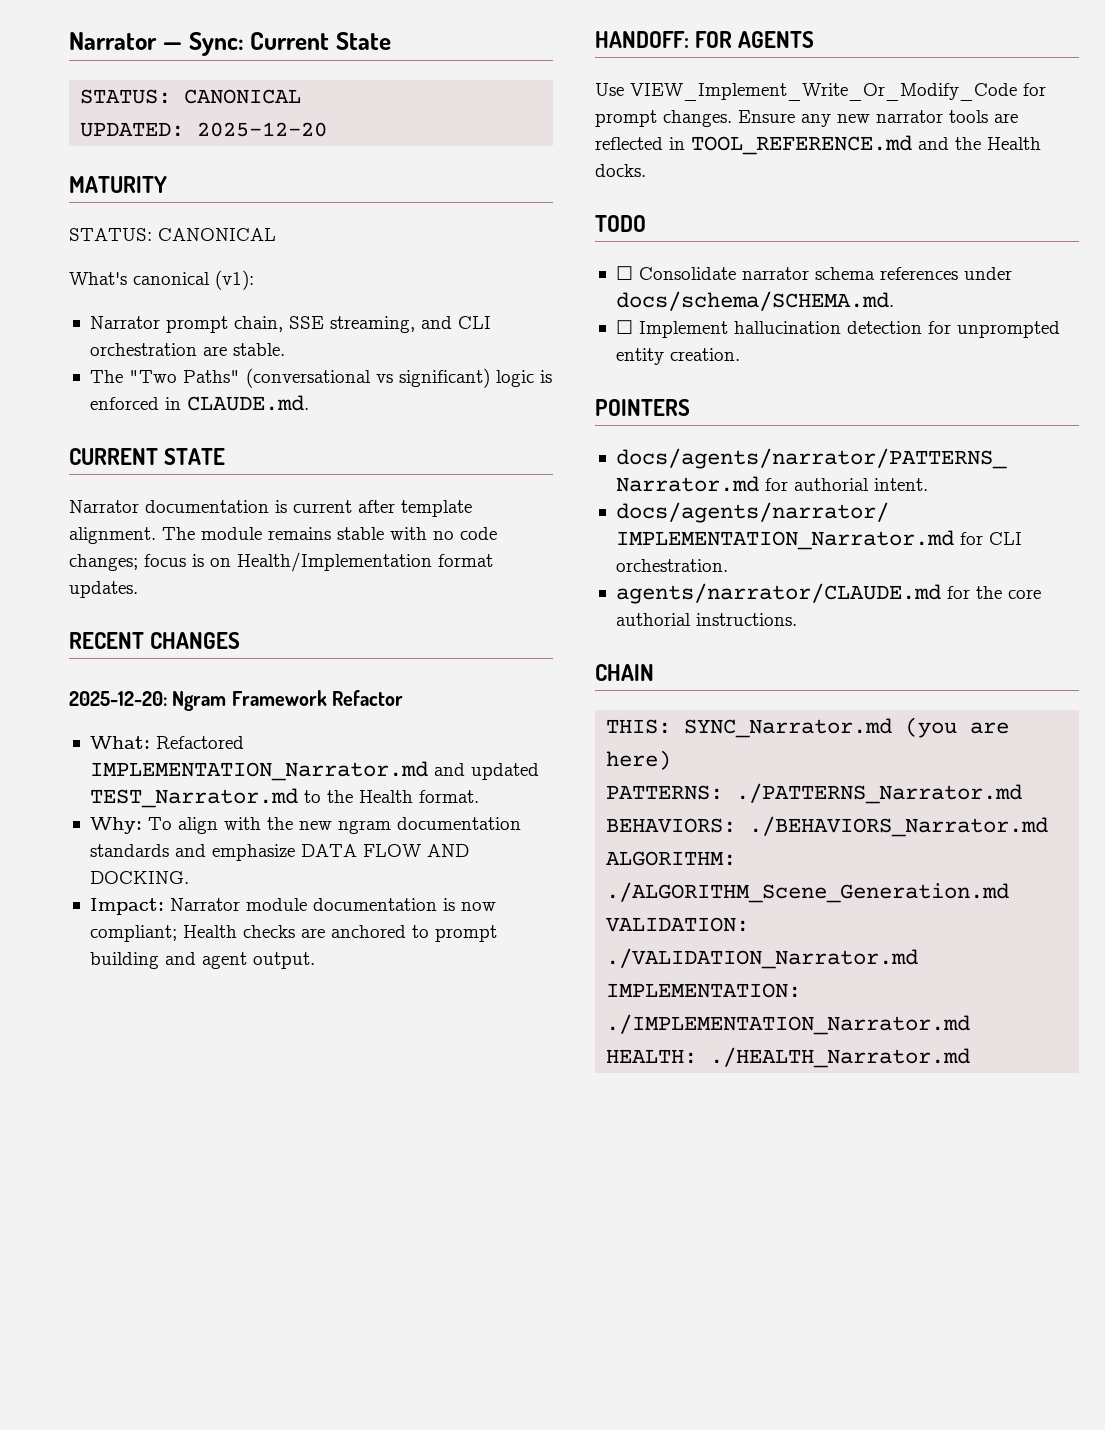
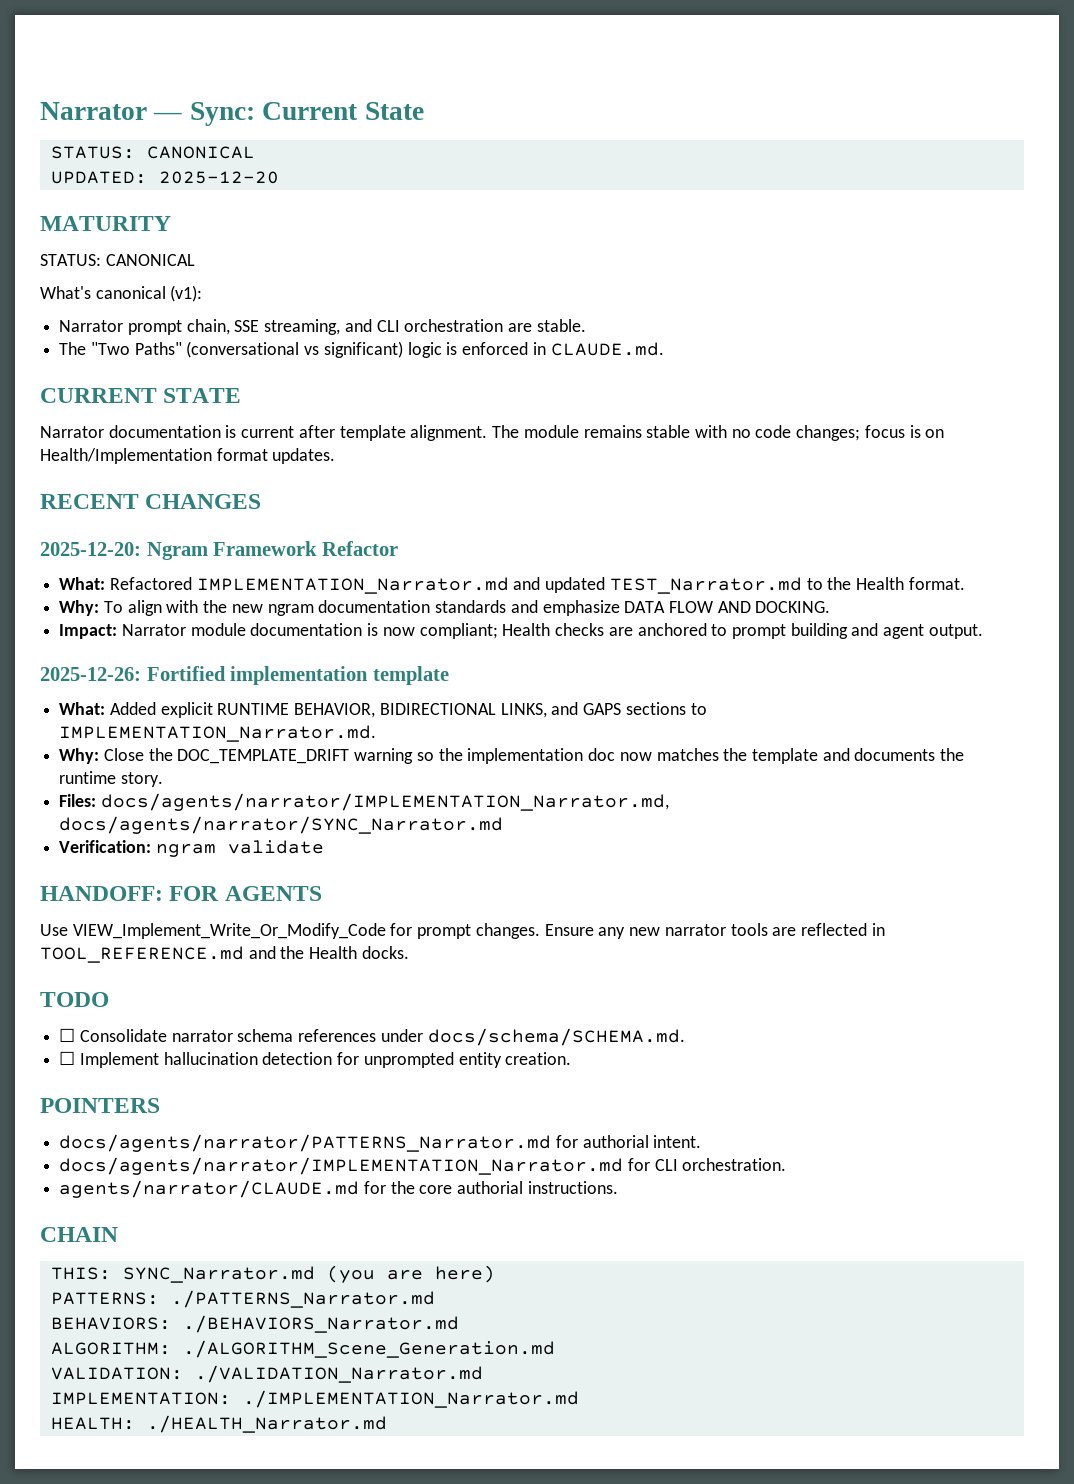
+ 2025-12-26: Fortified implementation template
+ What: Added explicit RUNTIME BEHAVIOR, BIDIRECTIONAL LINKS, and GAPS sections to IMPLEMENTATION_Narrator.md.
+ Why: Close the DOC_TEMPLATE_DRIFT warning so the implementation doc now matches the template and documents the runtime story.
+ Files: docs/agents/narrator/IMPLEMENTATION_Narrator.md, docs/agents/narrator/SYNC_Narrator.md
+ Verification: ngram validate

